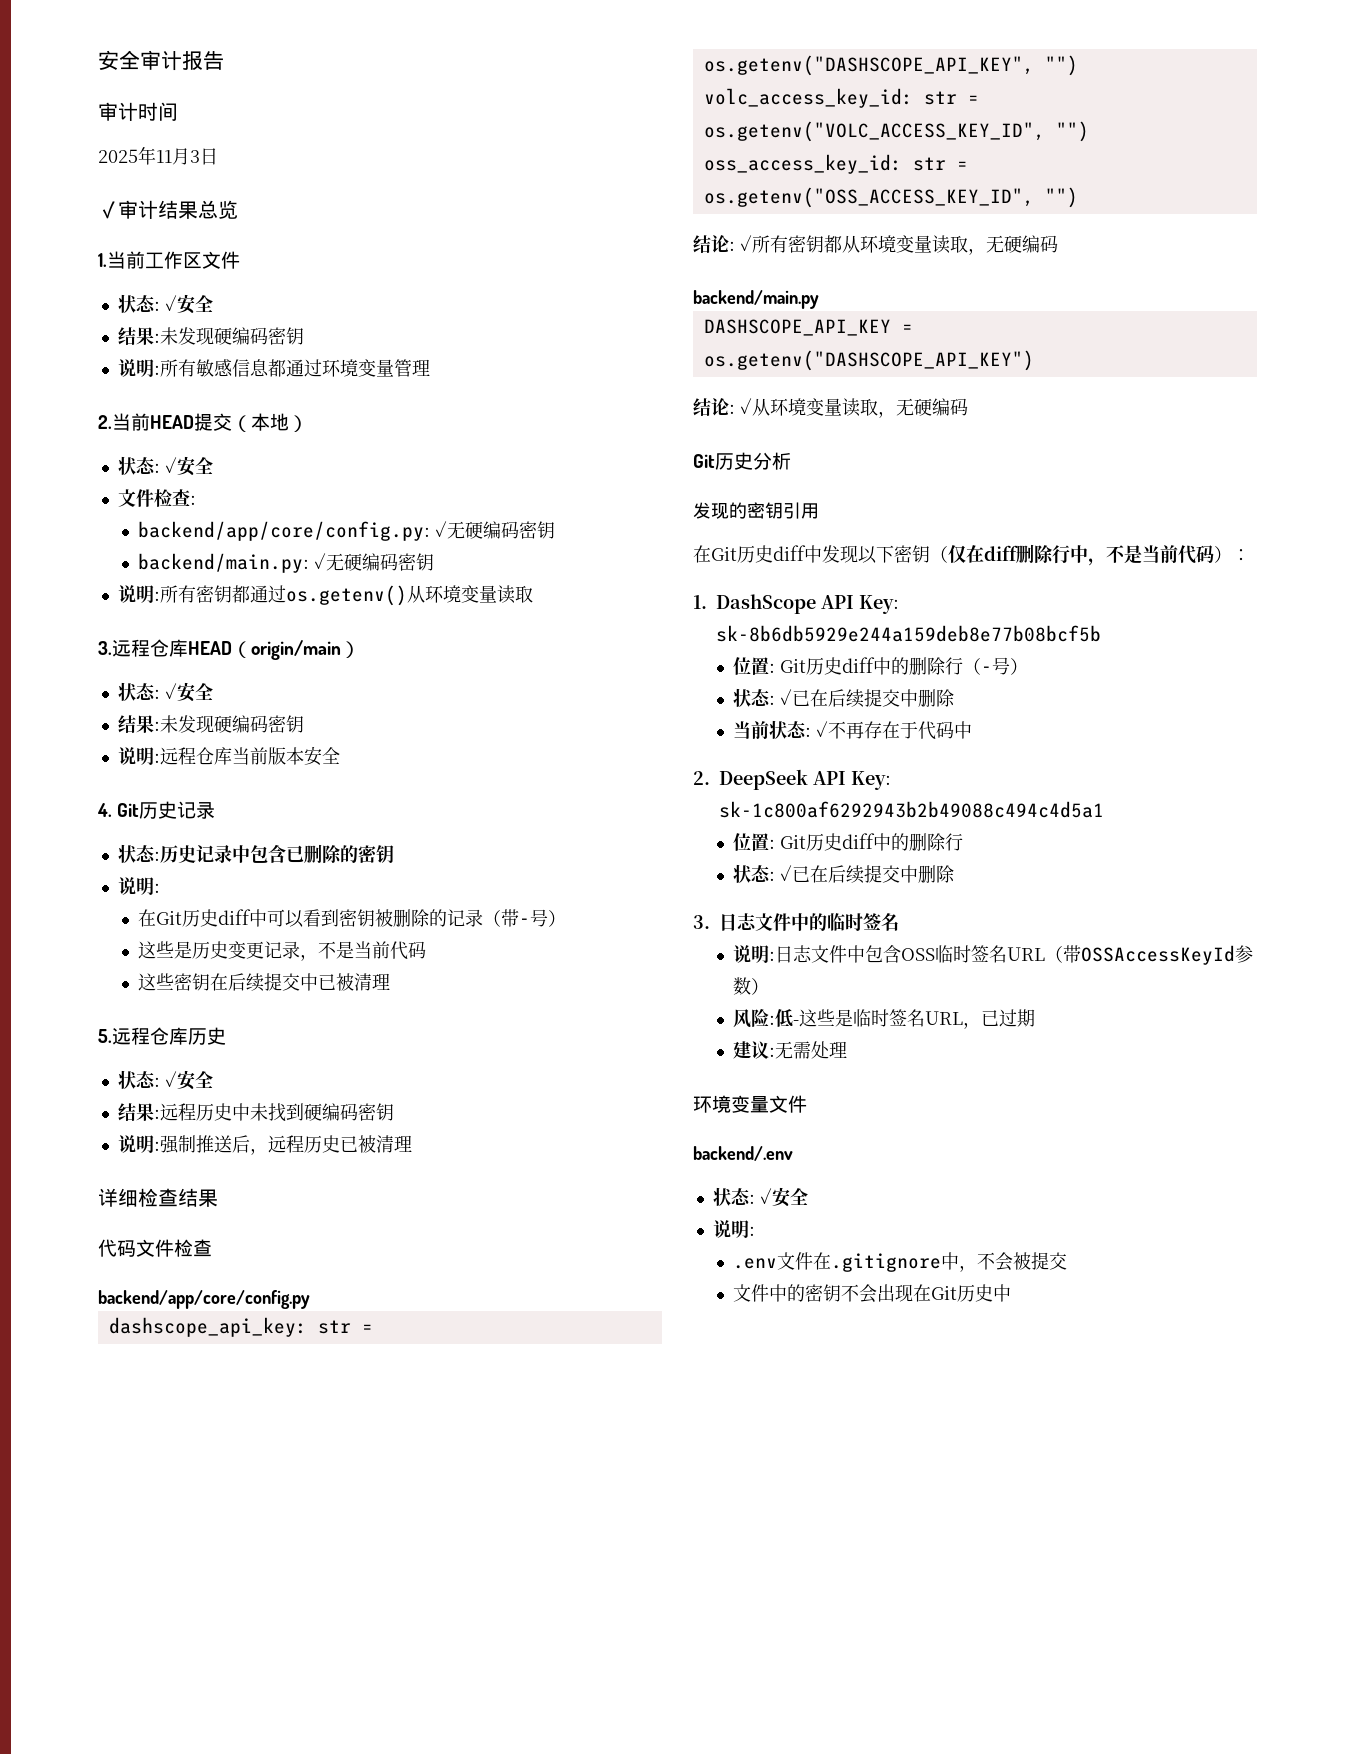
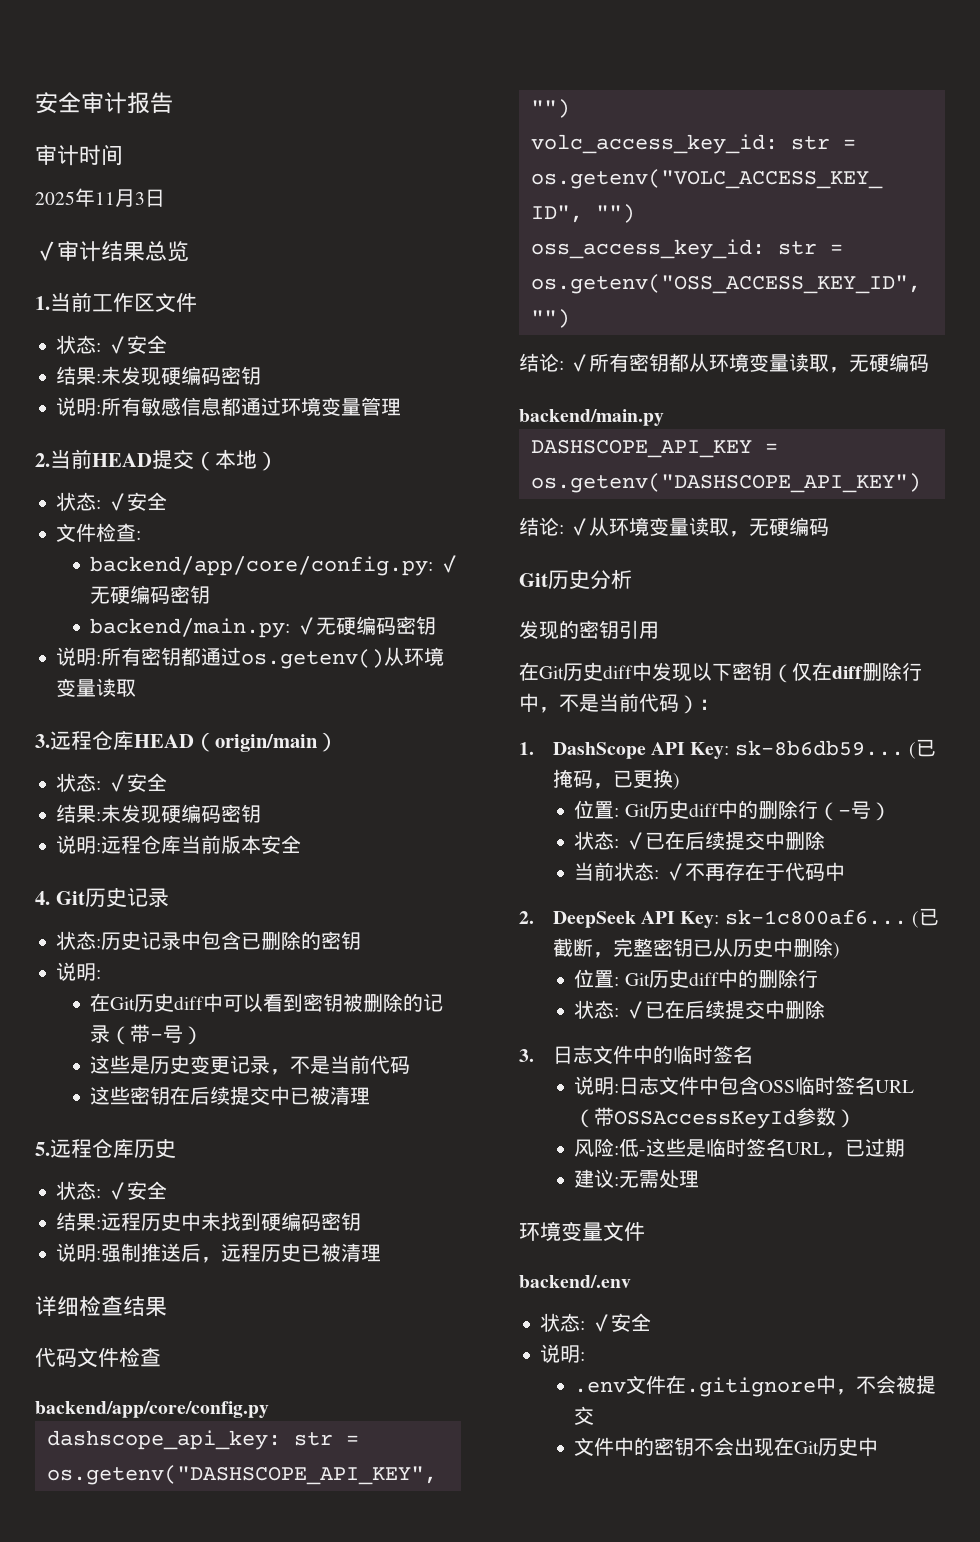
- 1. DashScope API Key: sk-8b6db5929e244a159deb8e77b08bcf5b
+ 1. DashScope API Key: sk-8b6db59... (已掩码，已更换)
- 2. DeepSeek API Key: sk-1c800af6292943b2b49088c494c4d5a1
+ 2. DeepSeek API Key: sk-1c800af6... (已截断，完整密钥已从历史中删除)

